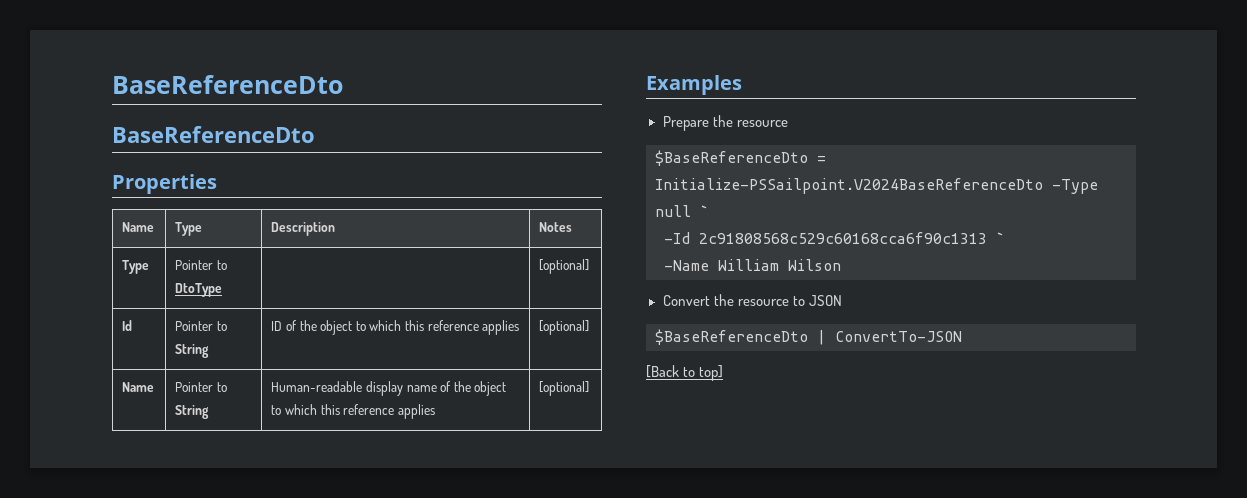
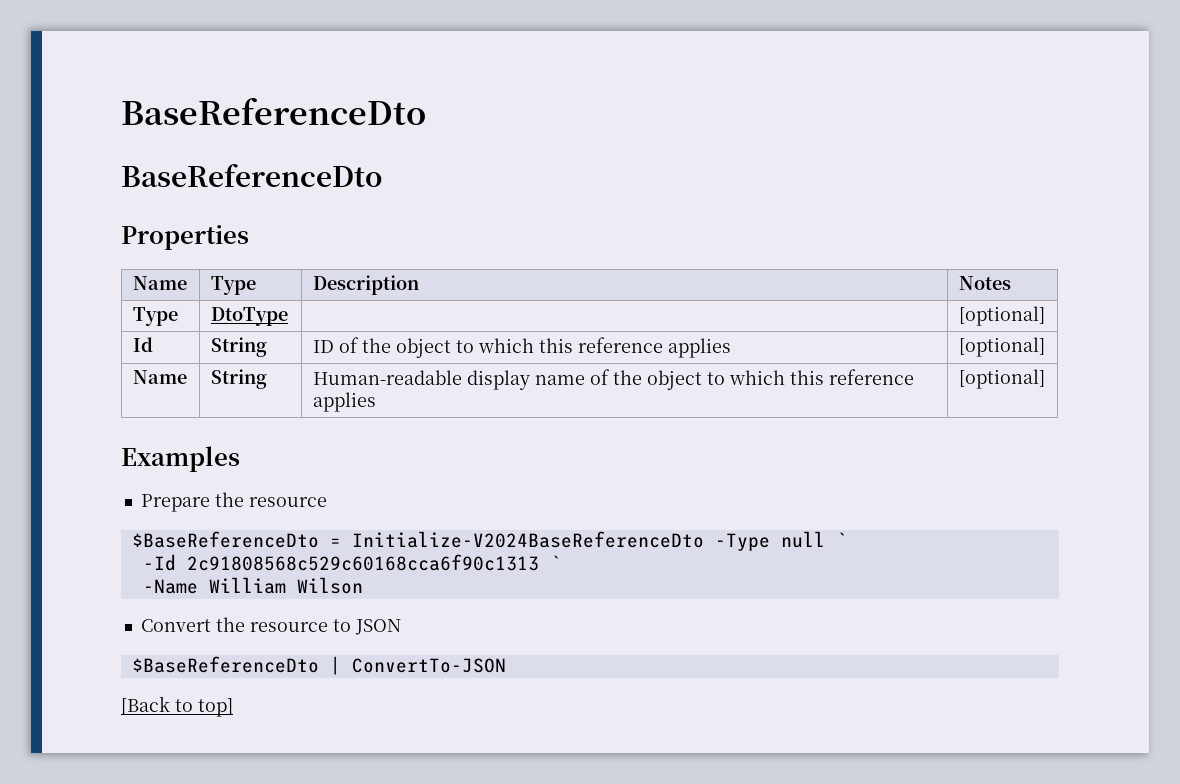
- Type | Pointer to DtoType | | [optional]
+ Type | DtoType | | [optional]
- Id | Pointer to String | ID of the object to which this reference applies | [optional]
+ Id | String | ID of the object to which this reference applies | [optional]
- Name | Pointer to String | Human-readable display name of the object to which this reference applies | [optional]
+ Name | String | Human-readable display name of the object to which this reference applies | [optional]
- $BaseReferenceDto = Initialize-PSSailpoint.V2024BaseReferenceDto -Type null `
+ $BaseReferenceDto = Initialize-V2024BaseReferenceDto -Type null `

